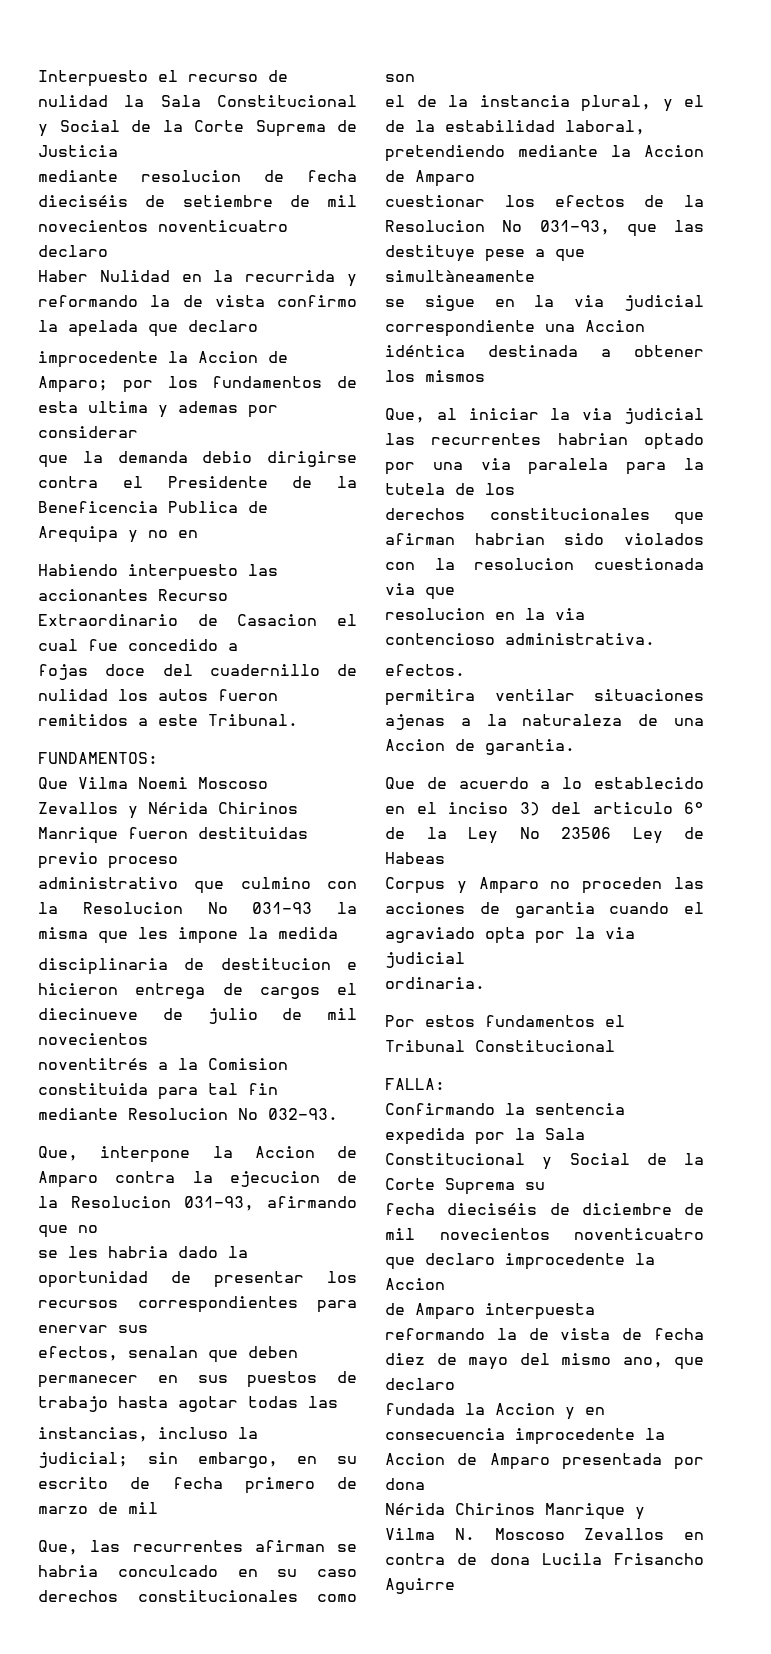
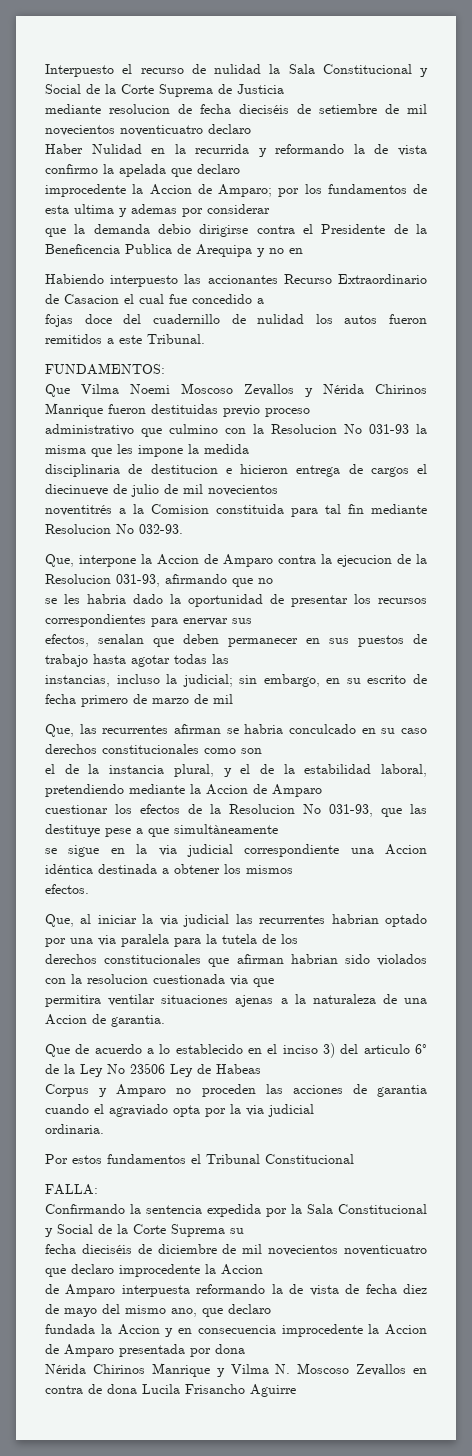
+ efectos.
- resolucion en la via contencioso administrativa.
- efectos.

